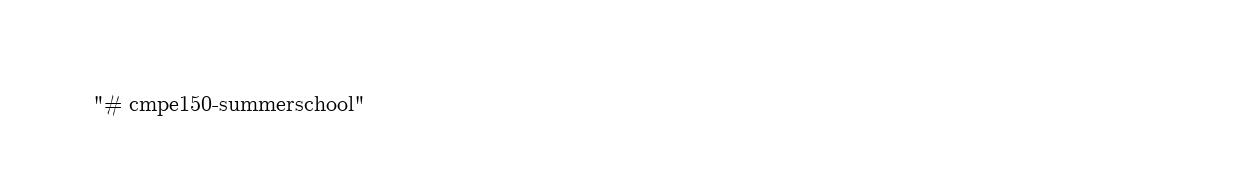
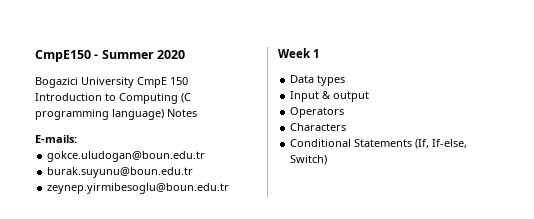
- "# cmpe150-summerschool"
+ CmpE150 - Summer 2020
+ Bogazici University CmpE 150 Introduction to Computing (C programming language) Notes
+ E-mails:
+ gokce.uludogan@boun.edu.tr
+ burak.suyunu@boun.edu.tr
+ zeynep.yirmibesoglu@boun.edu.tr
+ Week 1
+ Data types
+ Input & output
+ Operators
+ Characters
+ Conditional Statements (If, If-else, Switch)

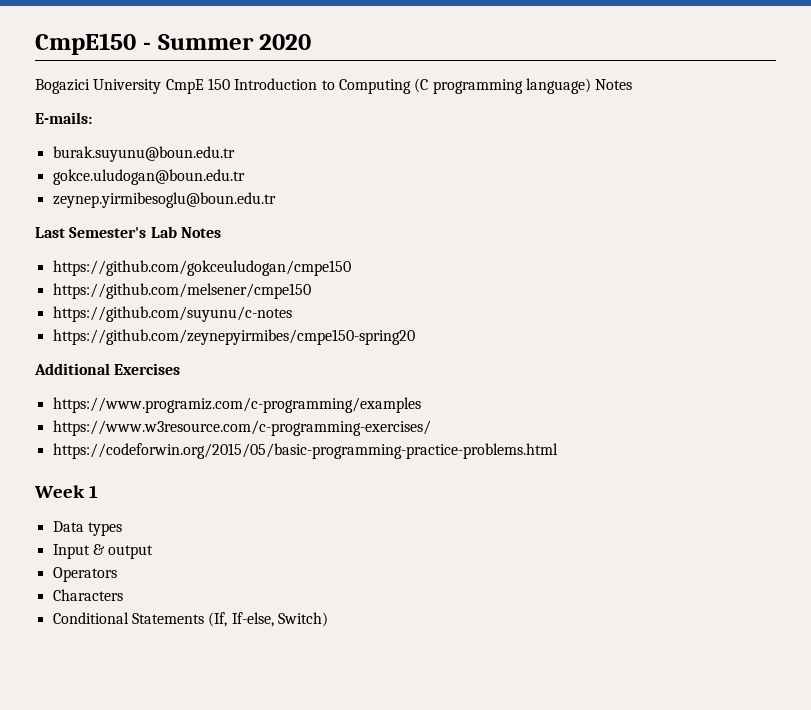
+ burak.suyunu@boun.edu.tr
- burak.suyunu@boun.edu.tr
  zeynep.yirmibesoglu@boun.edu.tr
+ Last Semester's Lab Notes
+ https://github.com/gokceuludogan/cmpe150
+ https://github.com/melsener/cmpe150
+ https://github.com/suyunu/c-notes
+ https://github.com/zeynepyirmibes/cmpe150-spring20
+ Additional Exercises
+ https://www.programiz.com/c-programming/examples
+ https://www.w3resource.com/c-programming-exercises/
+ https://codeforwin.org/2015/05/basic-programming-practice-problems.html

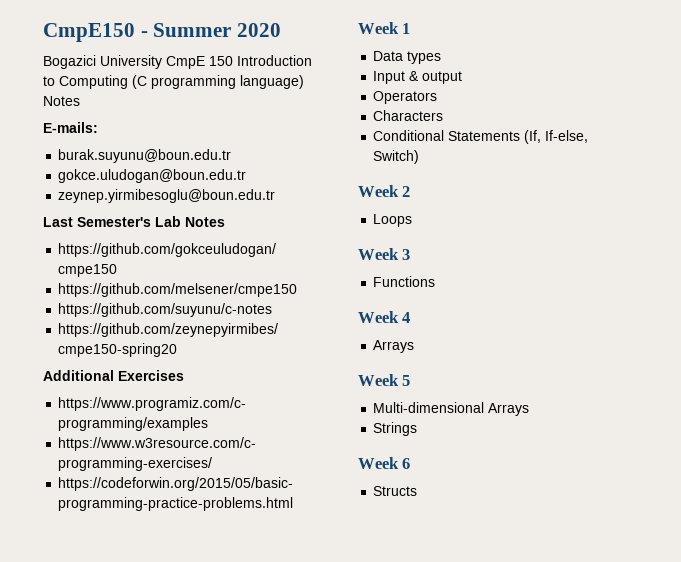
+ Week 2
+ Loops
+ Week 3
+ Functions
+ Week 4
+ Arrays
+ Week 5
+ Multi-dimensional Arrays
+ Strings
+ Week 6
+ Structs

